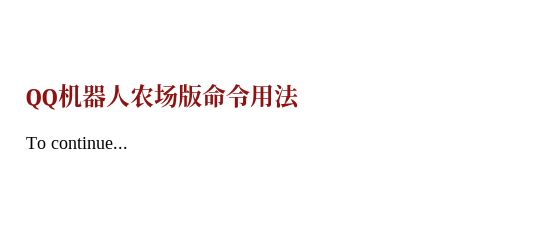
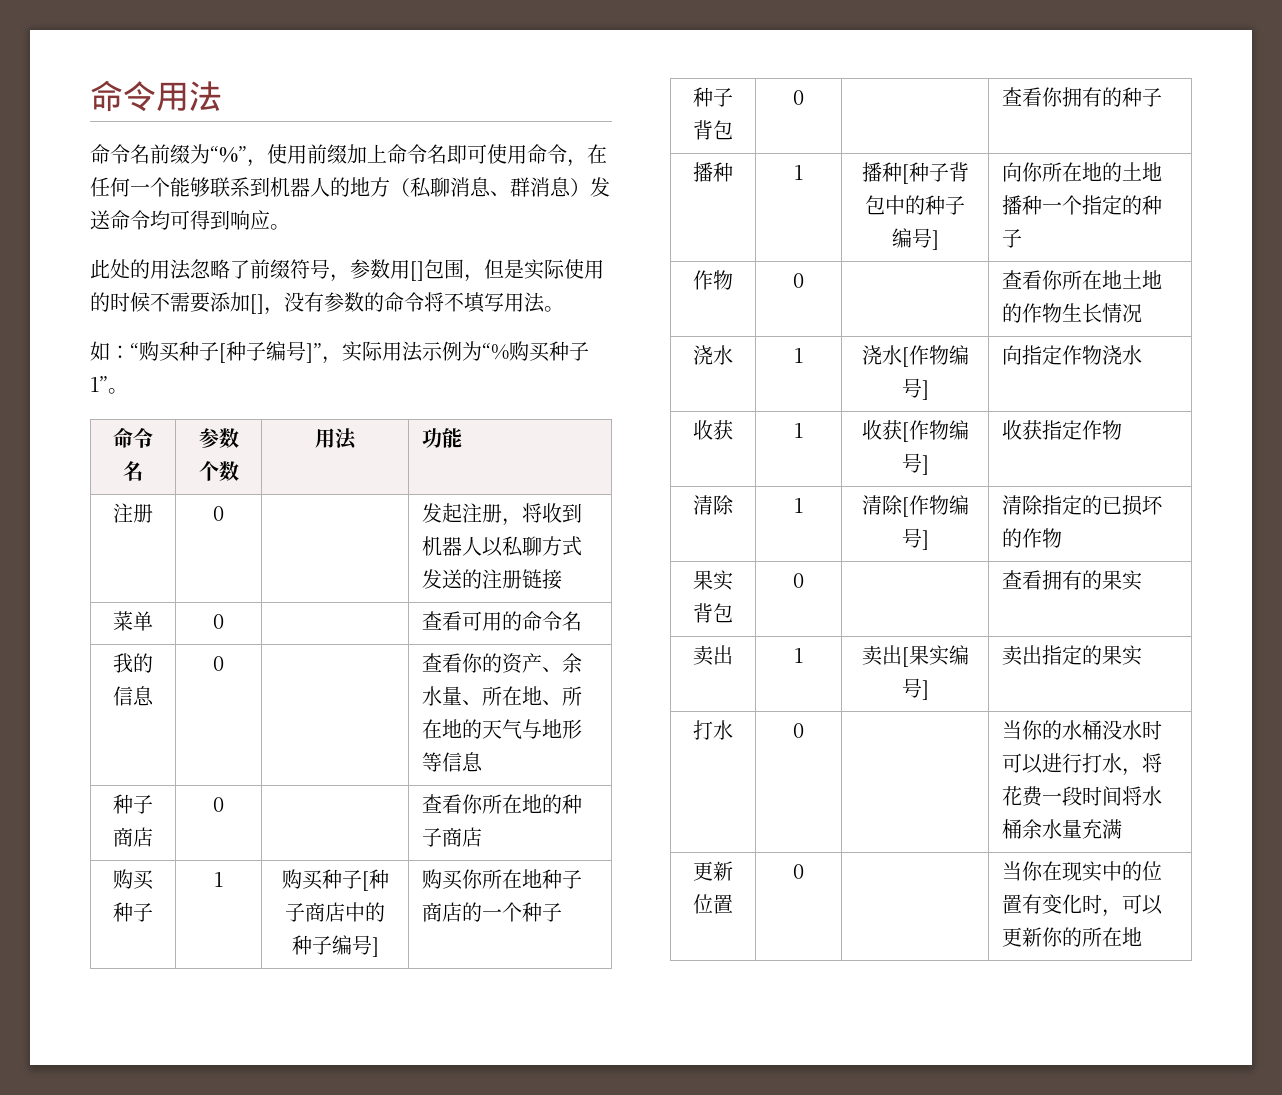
- QQ机器人农场版命令用法
- To continue...
+ 命令用法
+ 命令名前缀为“%”，使用前缀加上命令名即可使用命令，在任何一个能够联系到机器人的地方（私聊消息、群消息）发送命令均可得到响应。
+ 此处的用法忽略了前缀符号，参数用[]包围，但是实际使用的时候不需要添加[]，没有参数的命令将不填写用法。
+ 如：“购买种子[种子编号]”，实际用法示例为“%购买种子1”。
+ 命令名 | 参数个数 | 用法 | 功能
+ 注册 | 0 | | 发起注册，将收到机器人以私聊方式发送的注册链接
+ 菜单 | 0 | | 查看可用的命令名
+ 我的信息 | 0 | | 查看你的资产、余水量、所在地、所在地的天气与地形等信息
+ 种子商店 | 0 | | 查看你所在地的种子商店
+ 购买种子 | 1 | 购买种子[种子商店中的种子编号] | 购买你所在地种子商店的一个种子
+ 种子背包 | 0 | | 查看你拥有的种子
+ 播种 | 1 | 播种[种子背包中的种子编号] | 向你所在地的土地播种一个指定的种子
+ 作物 | 0 | | 查看你所在地土地的作物生长情况
+ 浇水 | 1 | 浇水[作物编号] | 向指定作物浇水
+ 收获 | 1 | 收获[作物编号] | 收获指定作物
+ 清除 | 1 | 清除[作物编号] | 清除指定的已损坏的作物
+ 果实背包 | 0 | | 查看拥有的果实
+ 卖出 | 1 | 卖出[果实编号] | 卖出指定的果实
+ 打水 | 0 | | 当你的水桶没水时可以进行打水，将花费一段时间将水桶余水量充满
+ 更新位置 | 0 | | 当你在现实中的位置有变化时，可以更新你的所在地

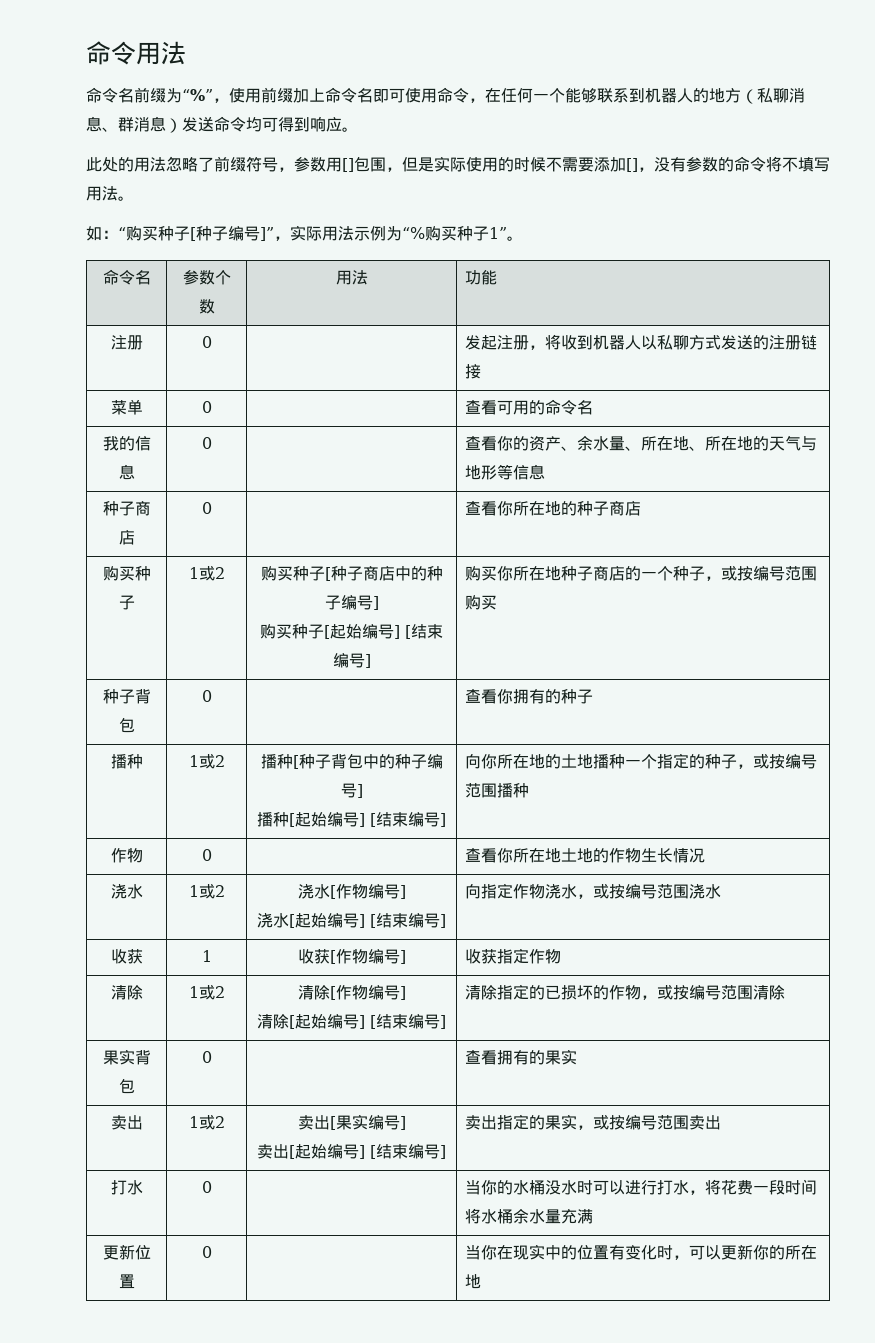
- 购买种子 | 1 | 购买种子[种子商店中的种子编号] | 购买你所在地种子商店的一个种子
+ 购买种子 | 1或2 | 购买种子[种子商店中的种子编号]
+ 购买种子[起始编号] [结束编号] | 购买你所在地种子商店的一个种子，或按编号范围购买
- 播种 | 1 | 播种[种子背包中的种子编号] | 向你所在地的土地播种一个指定的种子
+ 播种 | 1或2 | 播种[种子背包中的种子编号]
+ 播种[起始编号] [结束编号] | 向你所在地的土地播种一个指定的种子，或按编号范围播种
- 浇水 | 1 | 浇水[作物编号] | 向指定作物浇水
+ 浇水 | 1或2 | 浇水[作物编号]
+ 浇水[起始编号] [结束编号] | 向指定作物浇水，或按编号范围浇水
- 清除 | 1 | 清除[作物编号] | 清除指定的已损坏的作物
+ 清除 | 1或2 | 清除[作物编号]
+ 清除[起始编号] [结束编号] | 清除指定的已损坏的作物，或按编号范围清除
- 卖出 | 1 | 卖出[果实编号] | 卖出指定的果实
+ 卖出 | 1或2 | 卖出[果实编号]
+ 卖出[起始编号] [结束编号] | 卖出指定的果实，或按编号范围卖出

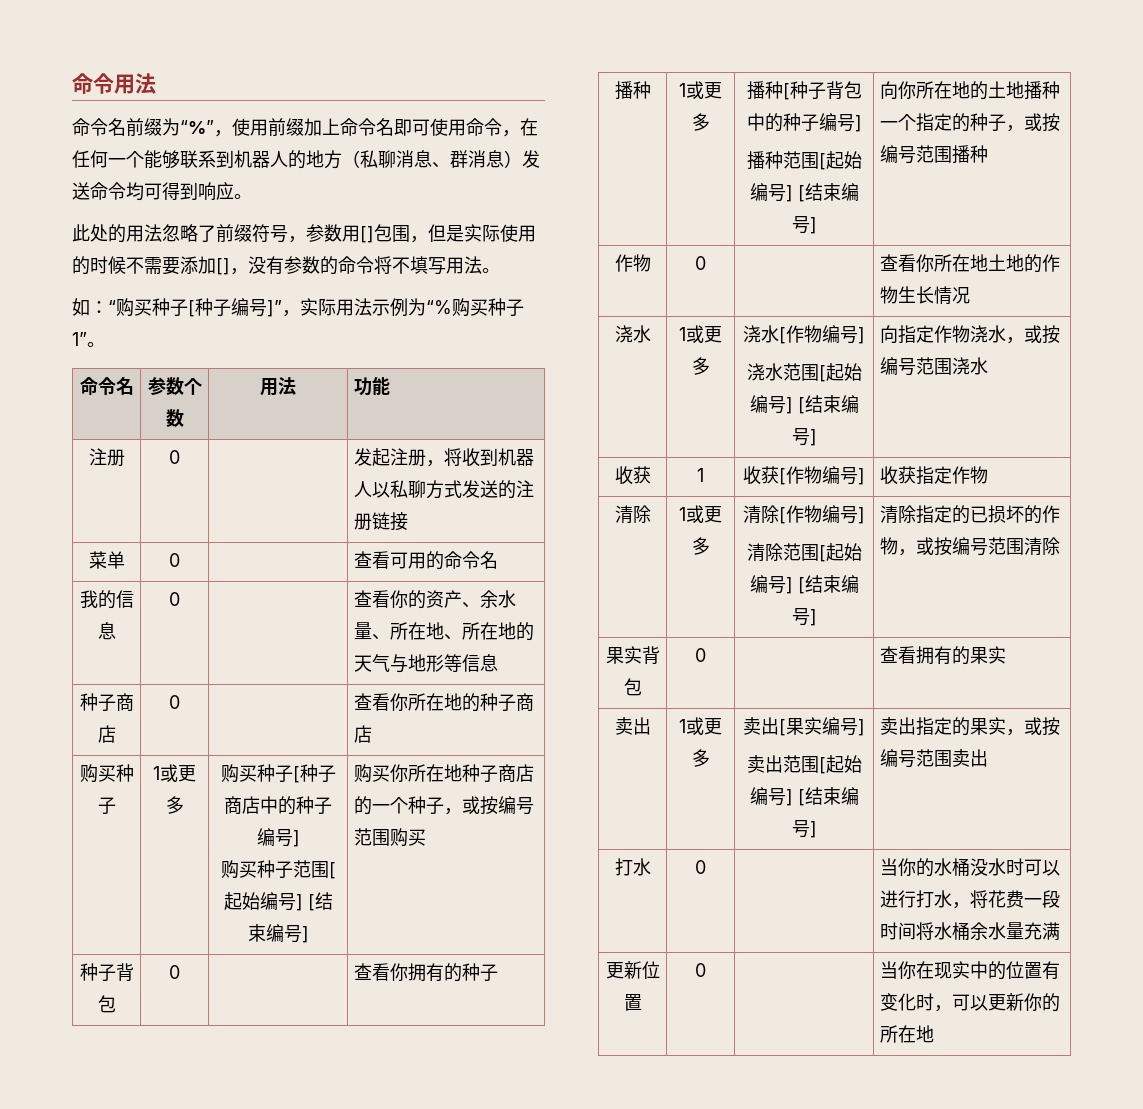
- 购买种子 | 1或2 | 购买种子[种子商店中的种子编号]
- 购买种子[起始编号] [结束编号] | 购买你所在地种子商店的一个种子，或按编号范围购买
+ 购买种子 | 1或更多 | 购买种子[种子商店中的种子编号]
+ 购买种子范围[起始编号] [结束编号] | 购买你所在地种子商店的一个种子，或按编号范围购买
- 播种 | 1或2 | 播种[种子背包中的种子编号]
- 播种[起始编号] [结束编号] | 向你所在地的土地播种一个指定的种子，或按编号范围播种
+ 播种 | 1或更多 | 播种[种子背包中的种子编号]
+ 播种范围[起始编号] [结束编号] | 向你所在地的土地播种一个指定的种子，或按编号范围播种
- 浇水 | 1或2 | 浇水[作物编号]
- 浇水[起始编号] [结束编号] | 向指定作物浇水，或按编号范围浇水
+ 浇水 | 1或更多 | 浇水[作物编号]
+ 浇水范围[起始编号] [结束编号] | 向指定作物浇水，或按编号范围浇水
- 清除 | 1或2 | 清除[作物编号]
- 清除[起始编号] [结束编号] | 清除指定的已损坏的作物，或按编号范围清除
+ 清除 | 1或更多 | 清除[作物编号]
+ 清除范围[起始编号] [结束编号] | 清除指定的已损坏的作物，或按编号范围清除
- 卖出 | 1或2 | 卖出[果实编号]
- 卖出[起始编号] [结束编号] | 卖出指定的果实，或按编号范围卖出
+ 卖出 | 1或更多 | 卖出[果实编号]
+ 卖出范围[起始编号] [结束编号] | 卖出指定的果实，或按编号范围卖出

